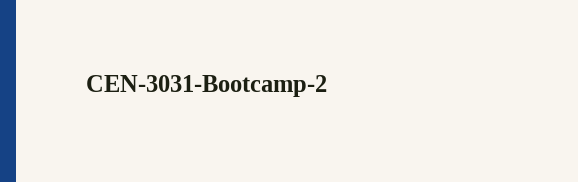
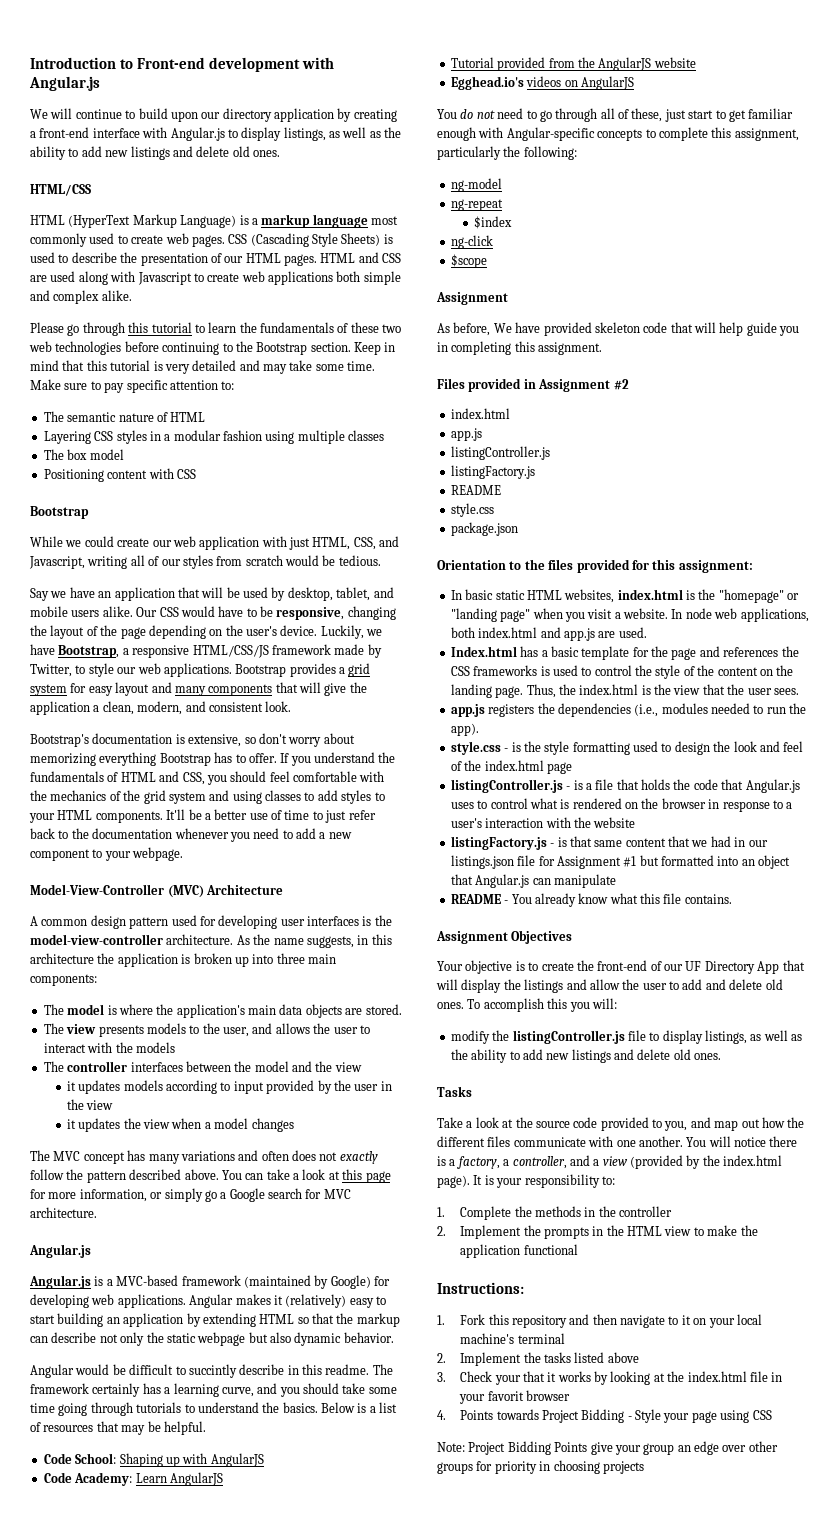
- CEN-3031-Bootcamp-2
+ Introduction to Front-end development with Angular.js
+ We will continue to build upon our directory application by creating a front-end interface with Angular.js to display listings, as well as the ability to add new listings and delete old ones.
+ HTML/CSS
+ HTML (HyperText Markup Language) is a markup language most commonly used to create web pages. CSS (Cascading Style Sheets) is used to describe the presentation of our HTML pages. HTML and CSS are used along with Javascript to create web applications both simple and complex alike.
+ Please go through this tutorial to learn the fundamentals of these two web technologies before continuing to the Bootstrap section. Keep in mind that this tutorial is very detailed and may take some time. Make sure to pay specific attention to:
+ The semantic nature of HTML
+ Layering CSS styles in a modular fashion using multiple classes
+ The box model
+ Positioning content with CSS
+ Bootstrap
+ While we could create our web application with just HTML, CSS, and Javascript, writing all of our styles from scratch would be tedious.
+ Say we have an application that will be used by desktop, tablet, and mobile users alike. Our CSS would have to be responsive, changing the layout of the page depending on the user's device. Luckily, we have Bootstrap, a responsive HTML/CSS/JS framework made by Twitter, to style our web applications. Bootstrap provides a grid system for easy layout and many components that will give the application a clean, modern, and consistent look.
+ Bootstrap's documentation is extensive, so don't worry about memorizing everything Bootstrap has to offer. If you understand the fundamentals of HTML and CSS, you should feel comfortable with the mechanics of the grid system and using classes to add styles to your HTML components. It'll be a better use of time to just refer back to the documentation whenever you need to add a new component to your webpage.
+ Model-View-Controller (MVC) Architecture
+ A common design pattern used for developing user interfaces is the model-view-controller architecture. As the name suggests, in this architecture the application is broken up into three main components:
+ The model is where the application's main data objects are stored.
+ The view presents models to the user, and allows the user to interact with the models
+ The controller interfaces between the model and the view
+ it updates models according to input provided by the user in the view
+ it updates the view when a model changes
+ The MVC concept has many variations and often does not exactly follow the pattern described above. You can take a look at this page for more information, or simply go a Google search for MVC architecture.
+ Angular.js
+ Angular.js is a MVC-based framework (maintained by Google) for developing web applications. Angular makes it (relatively) easy to start building an application by extending HTML so that the markup can describe not only the static webpage but also dynamic behavior.
+ Angular would be difficult to succintly describe in this readme. The framework certainly has a learning curve, and you should take some time going through tutorials to understand the basics. Below is a list of resources that may be helpful.
+ Code School: Shaping up with AngularJS
+ Code Academy: Learn AngularJS
+ Tutorial provided from the AngularJS website
+ Egghead.io's videos on AngularJS
+ You do not need to go through all of these, just start to get familiar enough with Angular-specific concepts to complete this assignment, particularly the following:
+ ng-model
+ ng-repeat
+ $index
+ ng-click
+ $scope
+ Assignment
+ As before, We have provided skeleton code that will help guide you in completing this assignment.
+ Files provided in Assignment #2
+ index.html
+ app.js
+ listingController.js
+ listingFactory.js
+ README
+ style.css
+ package.json
+ Orientation to the files provided for this assignment:
+ In basic static HTML websites, index.html is the "homepage" or "landing page" when you visit a website. In node web applications, both index.html and app.js are used.
+ Index.html has a basic template for the page and references the CSS frameworks is used to control the style of the content on the landing page. Thus, the index.html is the view that the user sees.
+ app.js registers the dependencies (i.e., modules needed to run the app).
+ style.css - is the style formatting used to design the look and feel of the index.html page
+ listingController.js - is a file that holds the code that Angular.js uses to control what is rendered on the browser in response to a user's interaction with the website
+ listingFactory.js - is that same content that we had in our listings.json file for Assignment #1 but formatted into an object that Angular.js can manipulate
+ README - You already know what this file contains.
+ Assignment Objectives
+ Your objective is to create the front-end of our UF Directory App that will display the listings and allow the user to add and delete old ones. To accomplish this you will:
+ modify the listingController.js file to display listings, as well as the ability to add new listings and delete old ones.
+ Tasks
+ Take a look at the source code provided to you, and map out how the different files communicate with one another. You will notice there is a factory, a controller, and a view (provided by the index.html page). It is your responsibility to:
+ 1. Complete the methods in the controller
+ 2. Implement the prompts in the HTML view to make the application functional
+ Instructions:
+ 1. Fork this repository and then navigate to it on your local machine's terminal
+ 2. Implement the tasks listed above
+ 3. Check your that it works by looking at the index.html file in your favorit browser
+ 4. Points towards Project Bidding - Style your page using CSS
+ Note: Project Bidding Points give your group an edge over other groups for priority in choosing projects

